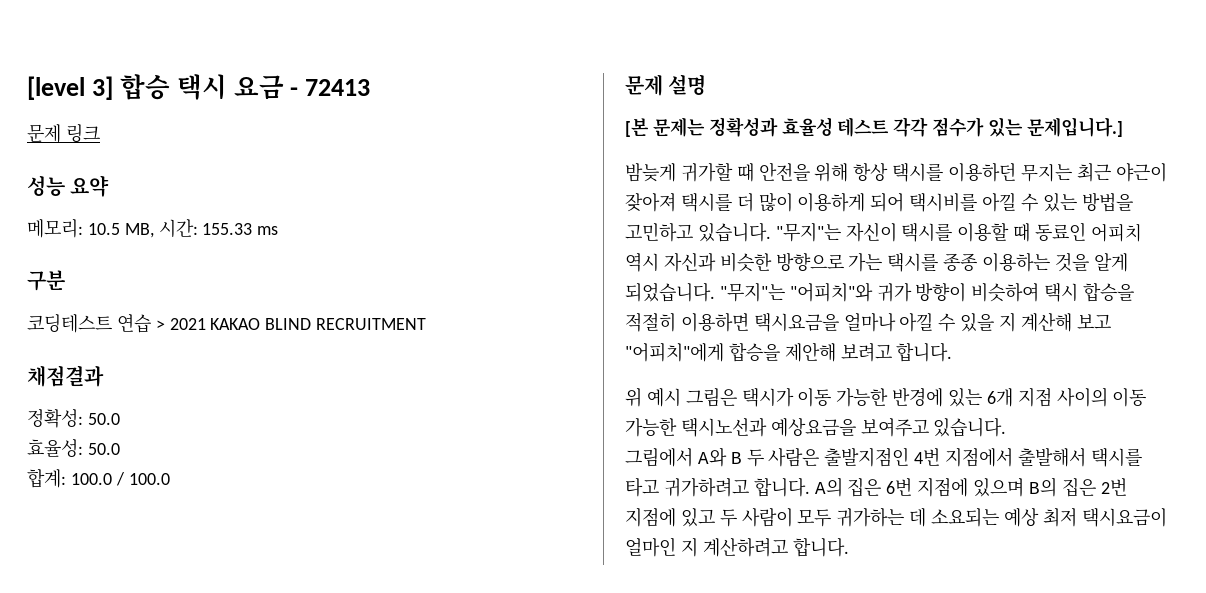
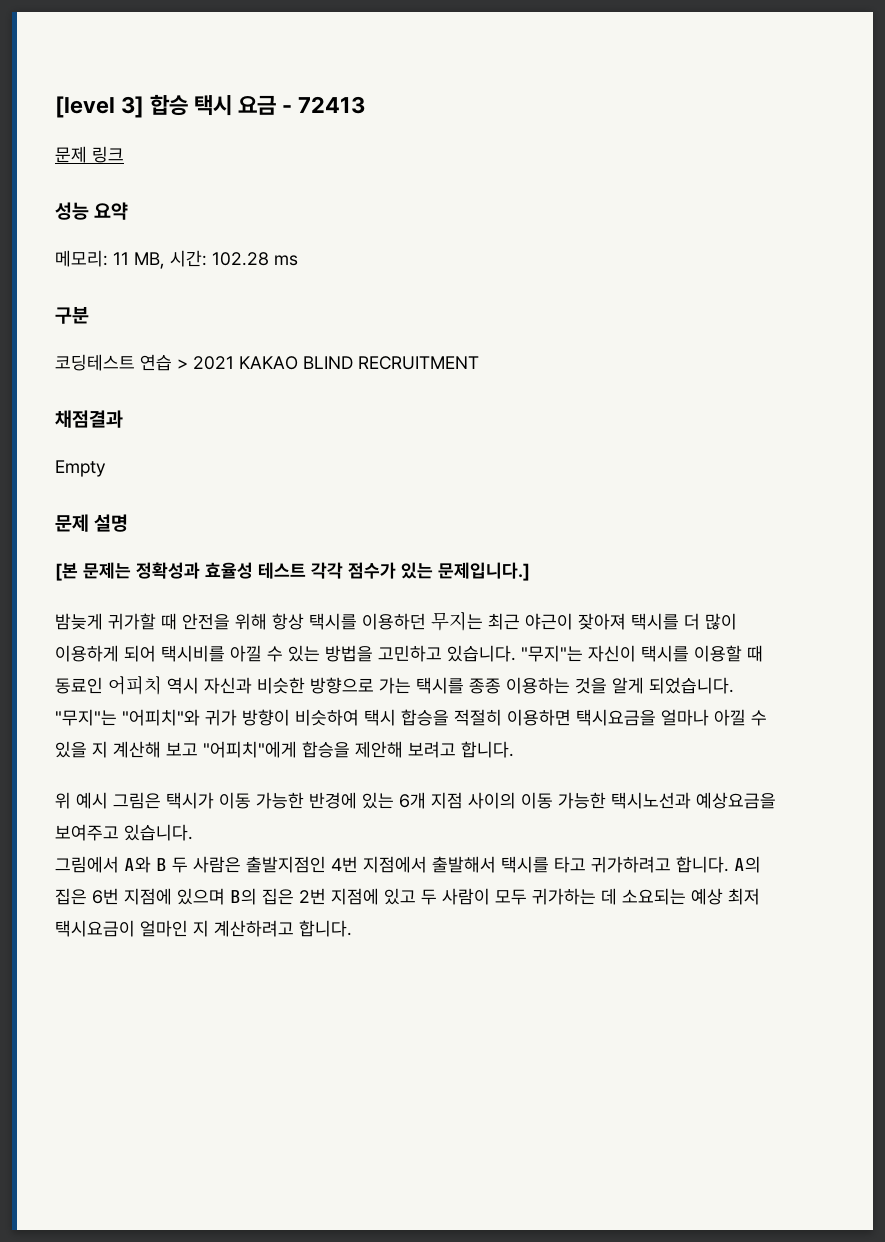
- 메모리: 10.5 MB, 시간: 155.33 ms
+ 메모리: 11 MB, 시간: 102.28 ms
- 정확성: 50.0
- 효율성: 50.0
- 합계: 100.0 / 100.0
+ Empty

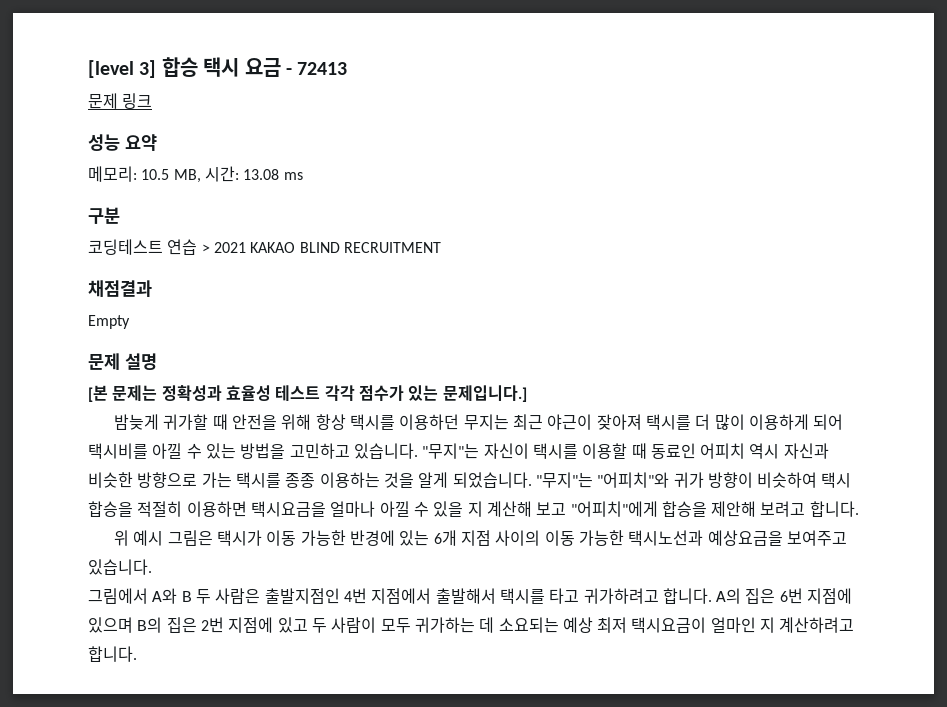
- 메모리: 11 MB, 시간: 102.28 ms
+ 메모리: 10.5 MB, 시간: 13.08 ms

